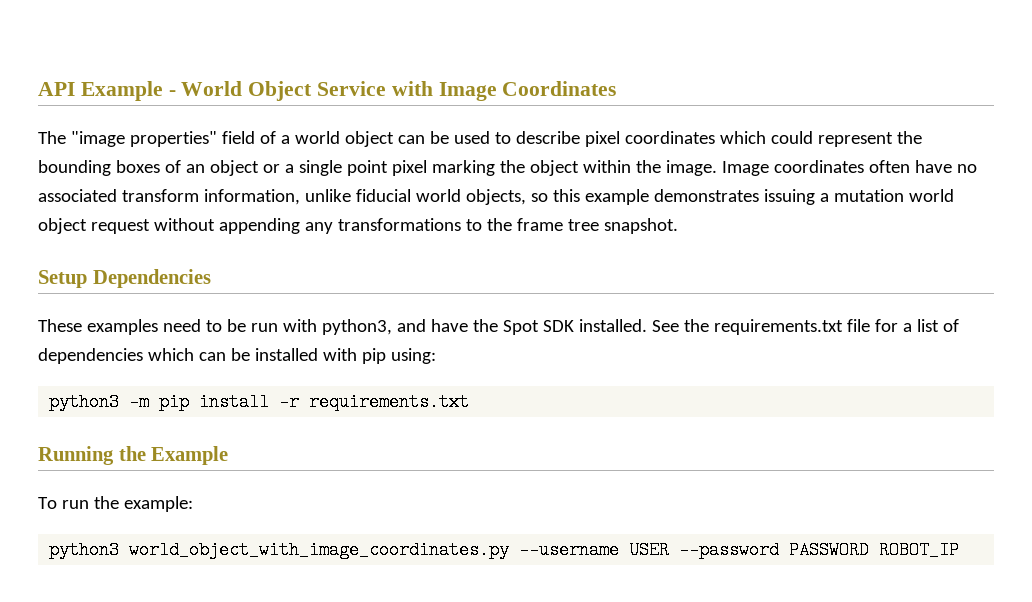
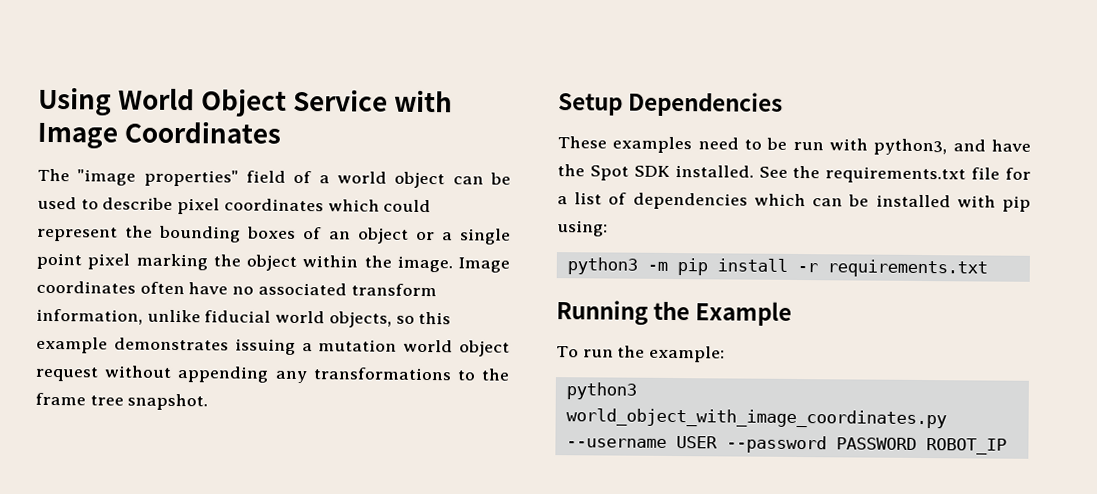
- API Example - World Object Service with Image Coordinates
+ Using World Object Service with Image Coordinates

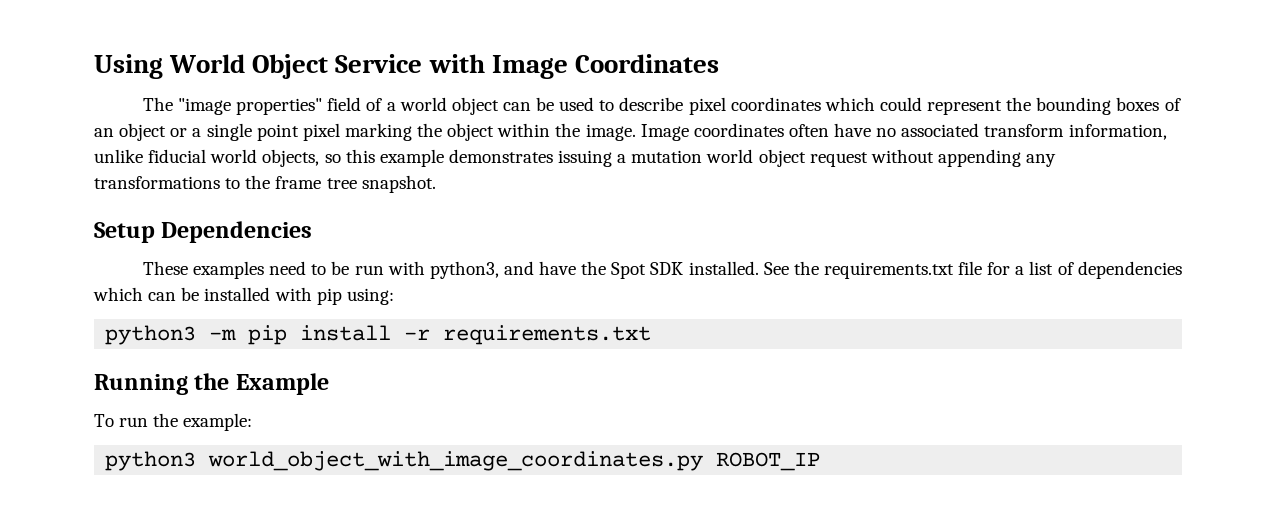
- python3 world_object_with_image_coordinates.py --username USER --password PASSWORD ROBOT_IP
+ python3 world_object_with_image_coordinates.py ROBOT_IP

